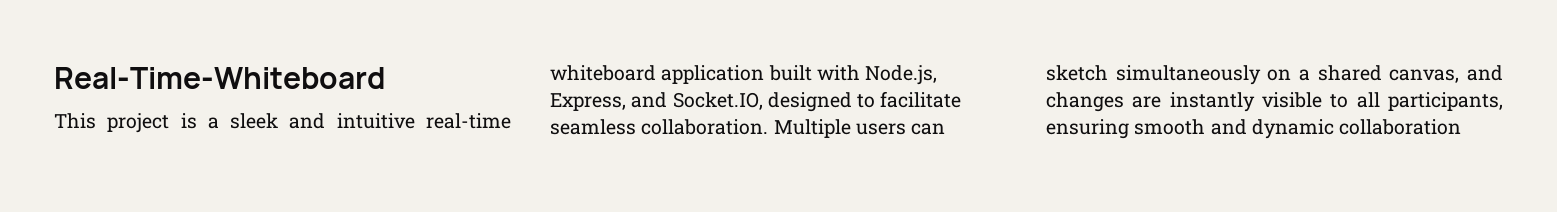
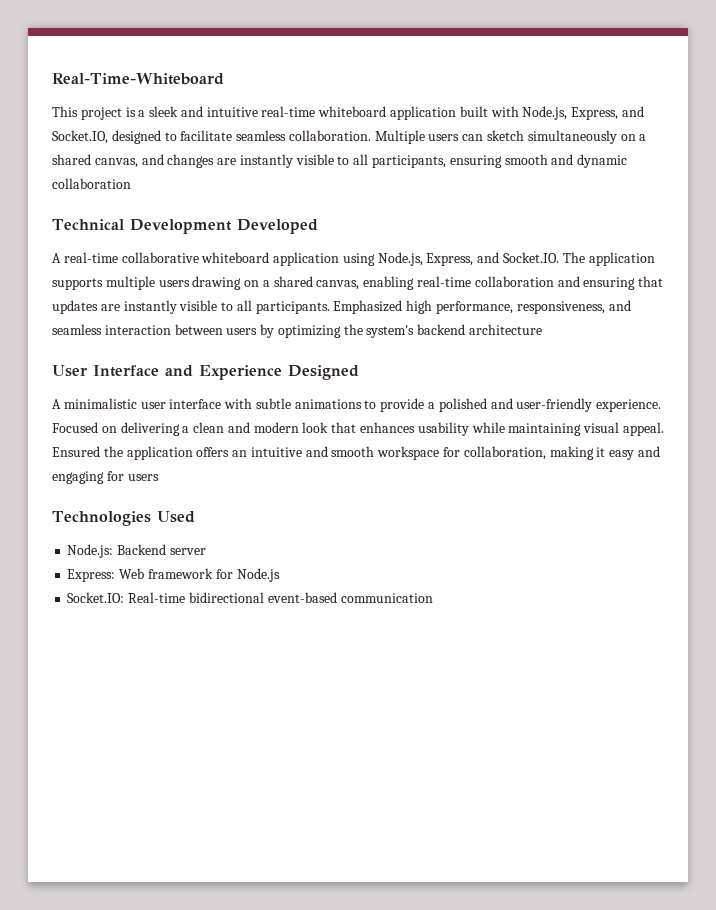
+ Technical Development Developed
+ A real-time collaborative whiteboard application using Node.js, Express, and Socket.IO. The application supports multiple users drawing on a shared canvas, enabling real-time collaboration and ensuring that updates are instantly visible to all participants. Emphasized high performance, responsiveness, and seamless interaction between users by optimizing the system's backend architecture
+ User Interface and Experience Designed
+ A minimalistic user interface with subtle animations to provide a polished and user-friendly experience. Focused on delivering a clean and modern look that enhances usability while maintaining visual appeal. Ensured the application offers an intuitive and smooth workspace for collaboration, making it easy and engaging for users
+ Technologies Used
+ Node.js: Backend server
+ Express: Web framework for Node.js
+ Socket.IO: Real-time bidirectional event-based communication

